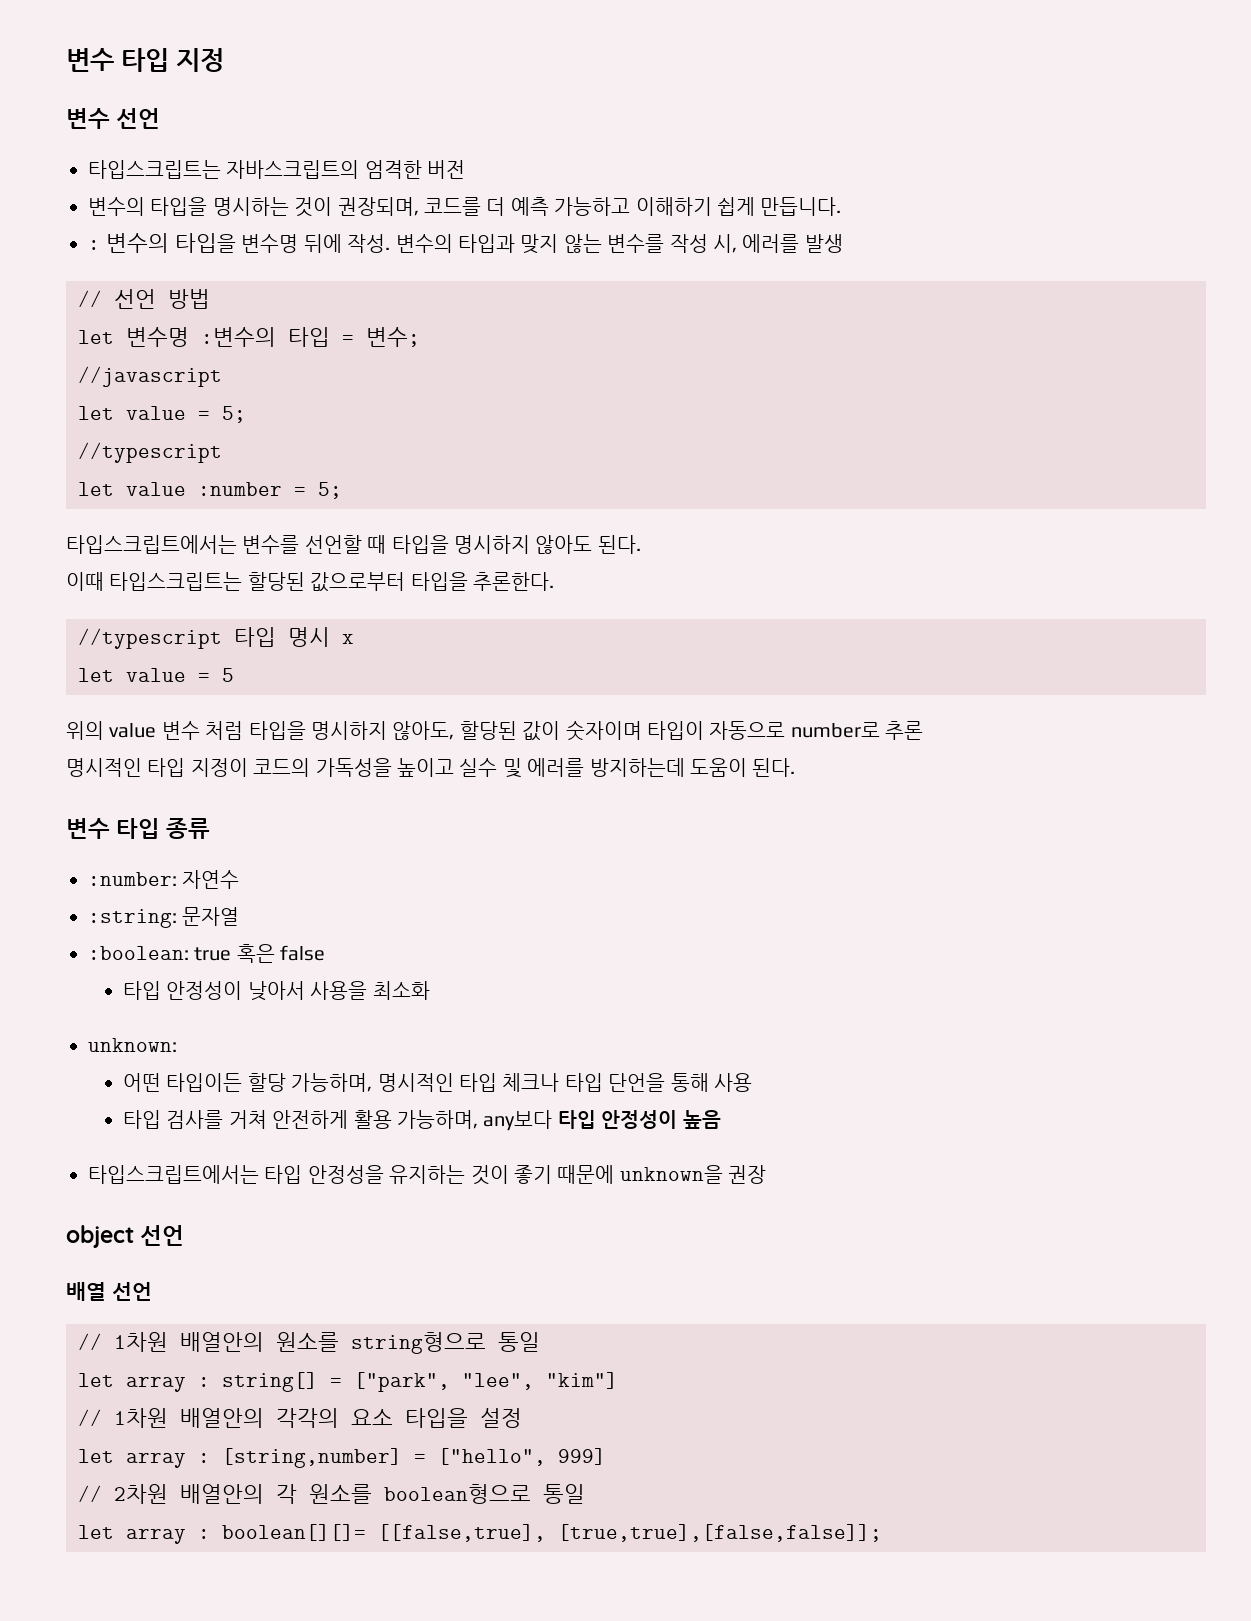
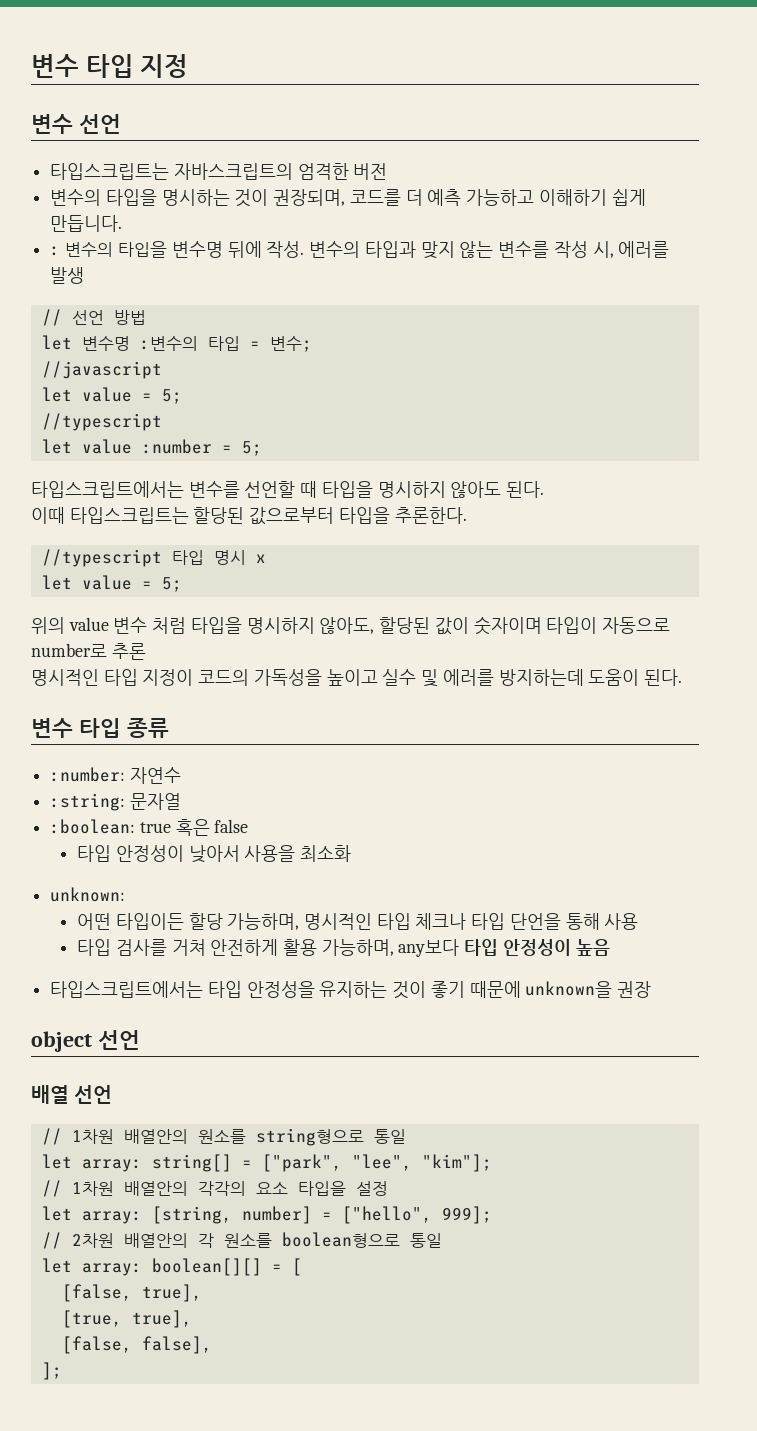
  //typescript 타입 명시 x
- let value = 5
+ let value = 5;
- let array : string[] = ["park", "lee", "kim"]
+ let array: string[] = ["park", "lee", "kim"];
- let array : [string,number] = ["hello", 999]
+ let array: [string, number] = ["hello", 999];
- let array : boolean[][]= [[false,true], [true,true],[false,false]];
+ let array: boolean[][] = [
+ [false, true],
+ [true, true],
+ [false, false],
+ ];

